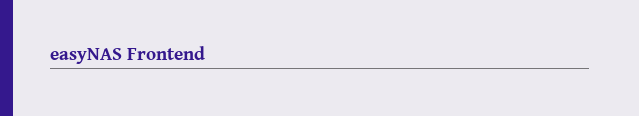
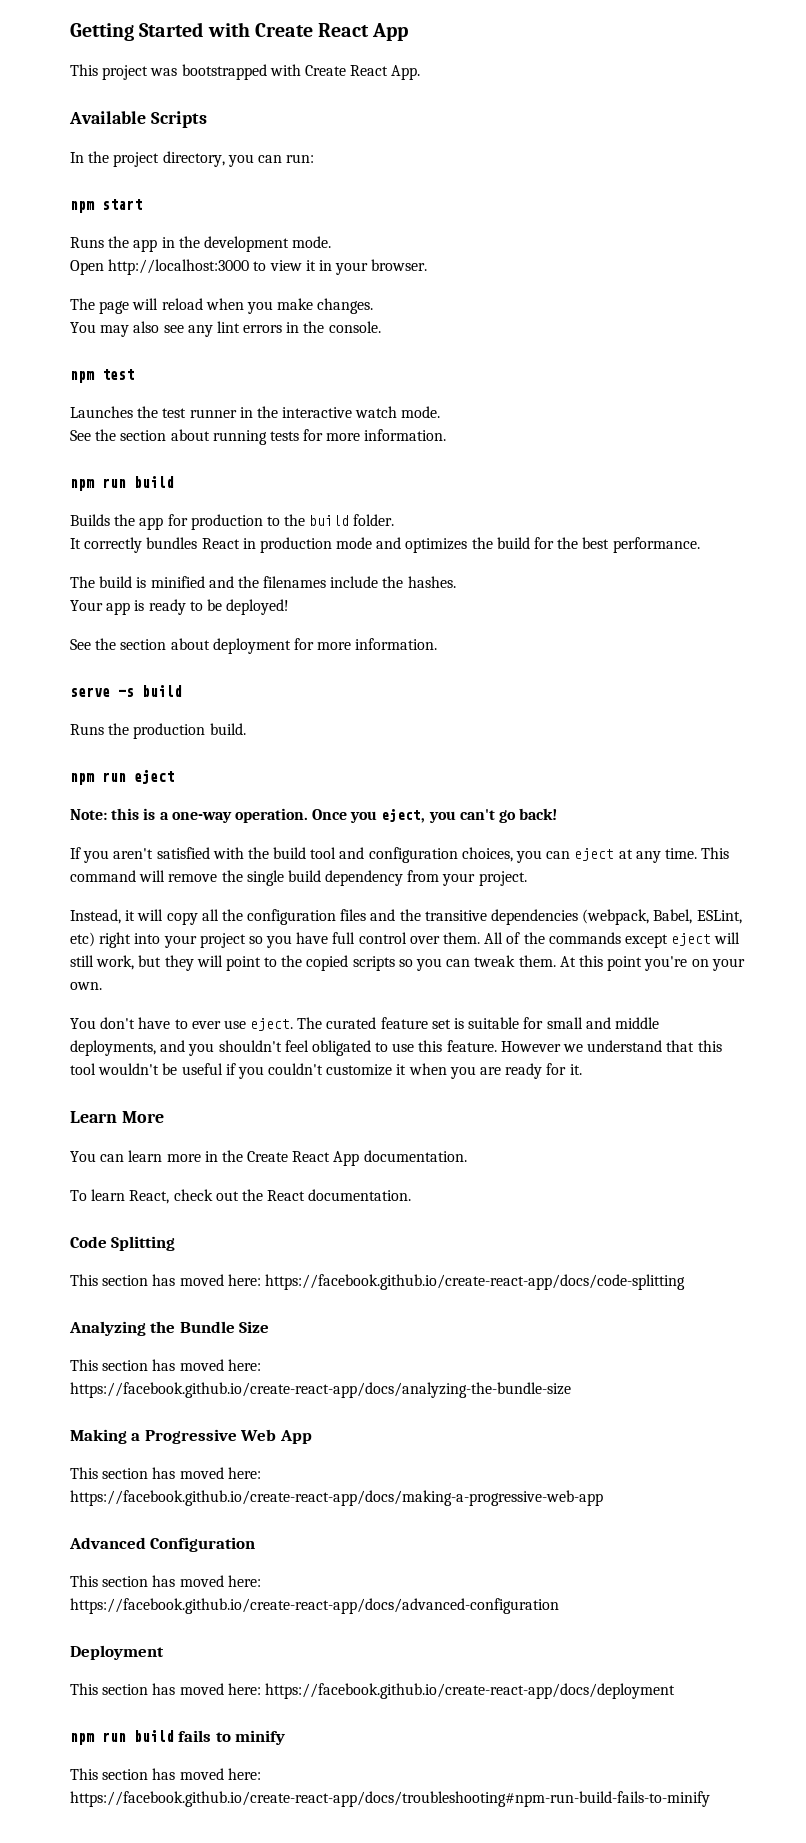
- easyNAS Frontend
+ Getting Started with Create React App
+ This project was bootstrapped with Create React App.
+ Available Scripts
+ In the project directory, you can run:
+ npm start
+ Runs the app in the development mode.
+ Open http://localhost:3000 to view it in your browser.
+ The page will reload when you make changes.
+ You may also see any lint errors in the console.
+ npm test
+ Launches the test runner in the interactive watch mode.
+ See the section about running tests for more information.
+ npm run build
+ Builds the app for production to the build folder.
+ It correctly bundles React in production mode and optimizes the build for the best performance.
+ The build is minified and the filenames include the hashes.
+ Your app is ready to be deployed!
+ See the section about deployment for more information.
+ serve -s build
+ Runs the production build.
+ npm run eject
+ Note: this is a one-way operation. Once you eject, you can't go back!
+ If you aren't satisfied with the build tool and configuration choices, you can eject at any time. This command will remove the single build dependency from your project.
+ Instead, it will copy all the configuration files and the transitive dependencies (webpack, Babel, ESLint, etc) right into your project so you have full control over them. All of the commands except eject will still work, but they will point to the copied scripts so you can tweak them. At this point you're on your own.
+ You don't have to ever use eject. The curated feature set is suitable for small and middle deployments, and you shouldn't feel obligated to use this feature. However we understand that this tool wouldn't be useful if you couldn't customize it when you are ready for it.
+ Learn More
+ You can learn more in the Create React App documentation.
+ To learn React, check out the React documentation.
+ Code Splitting
+ This section has moved here: https://facebook.github.io/create-react-app/docs/code-splitting
+ Analyzing the Bundle Size
+ This section has moved here: https://facebook.github.io/create-react-app/docs/analyzing-the-bundle-size
+ Making a Progressive Web App
+ This section has moved here: https://facebook.github.io/create-react-app/docs/making-a-progressive-web-app
+ Advanced Configuration
+ This section has moved here: https://facebook.github.io/create-react-app/docs/advanced-configuration
+ Deployment
+ This section has moved here: https://facebook.github.io/create-react-app/docs/deployment
+ npm run build fails to minify
+ This section has moved here: https://facebook.github.io/create-react-app/docs/troubleshooting#npm-run-build-fails-to-minify

